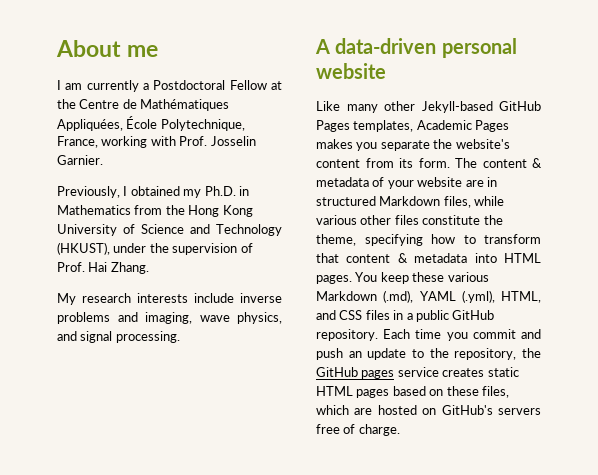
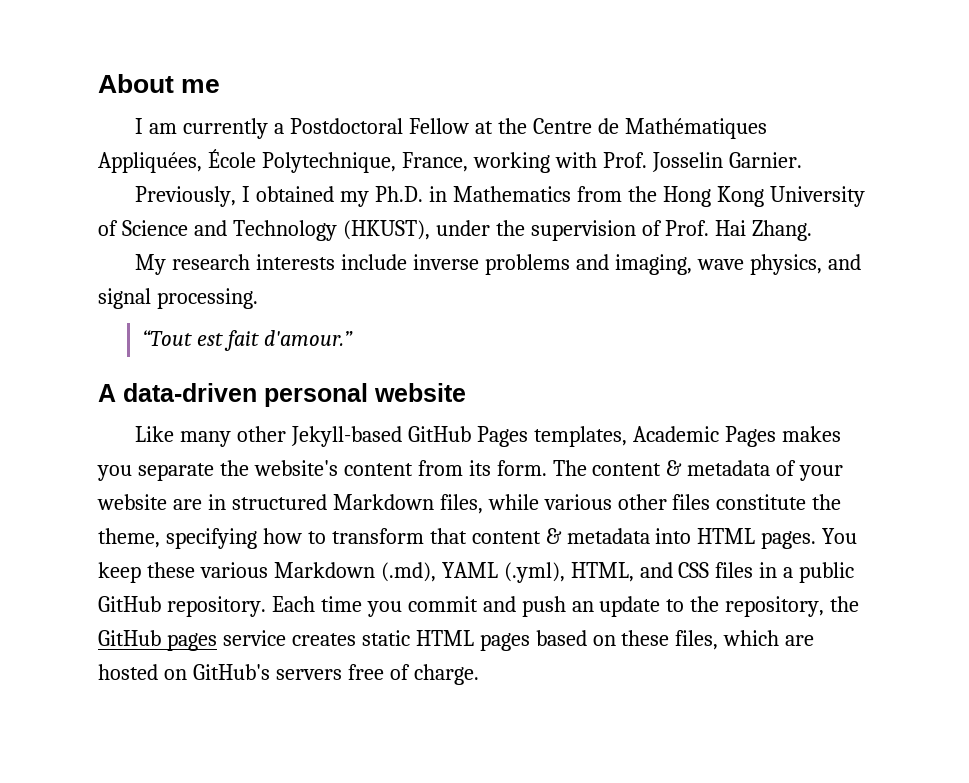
+ “Tout est fait d'amour.”

